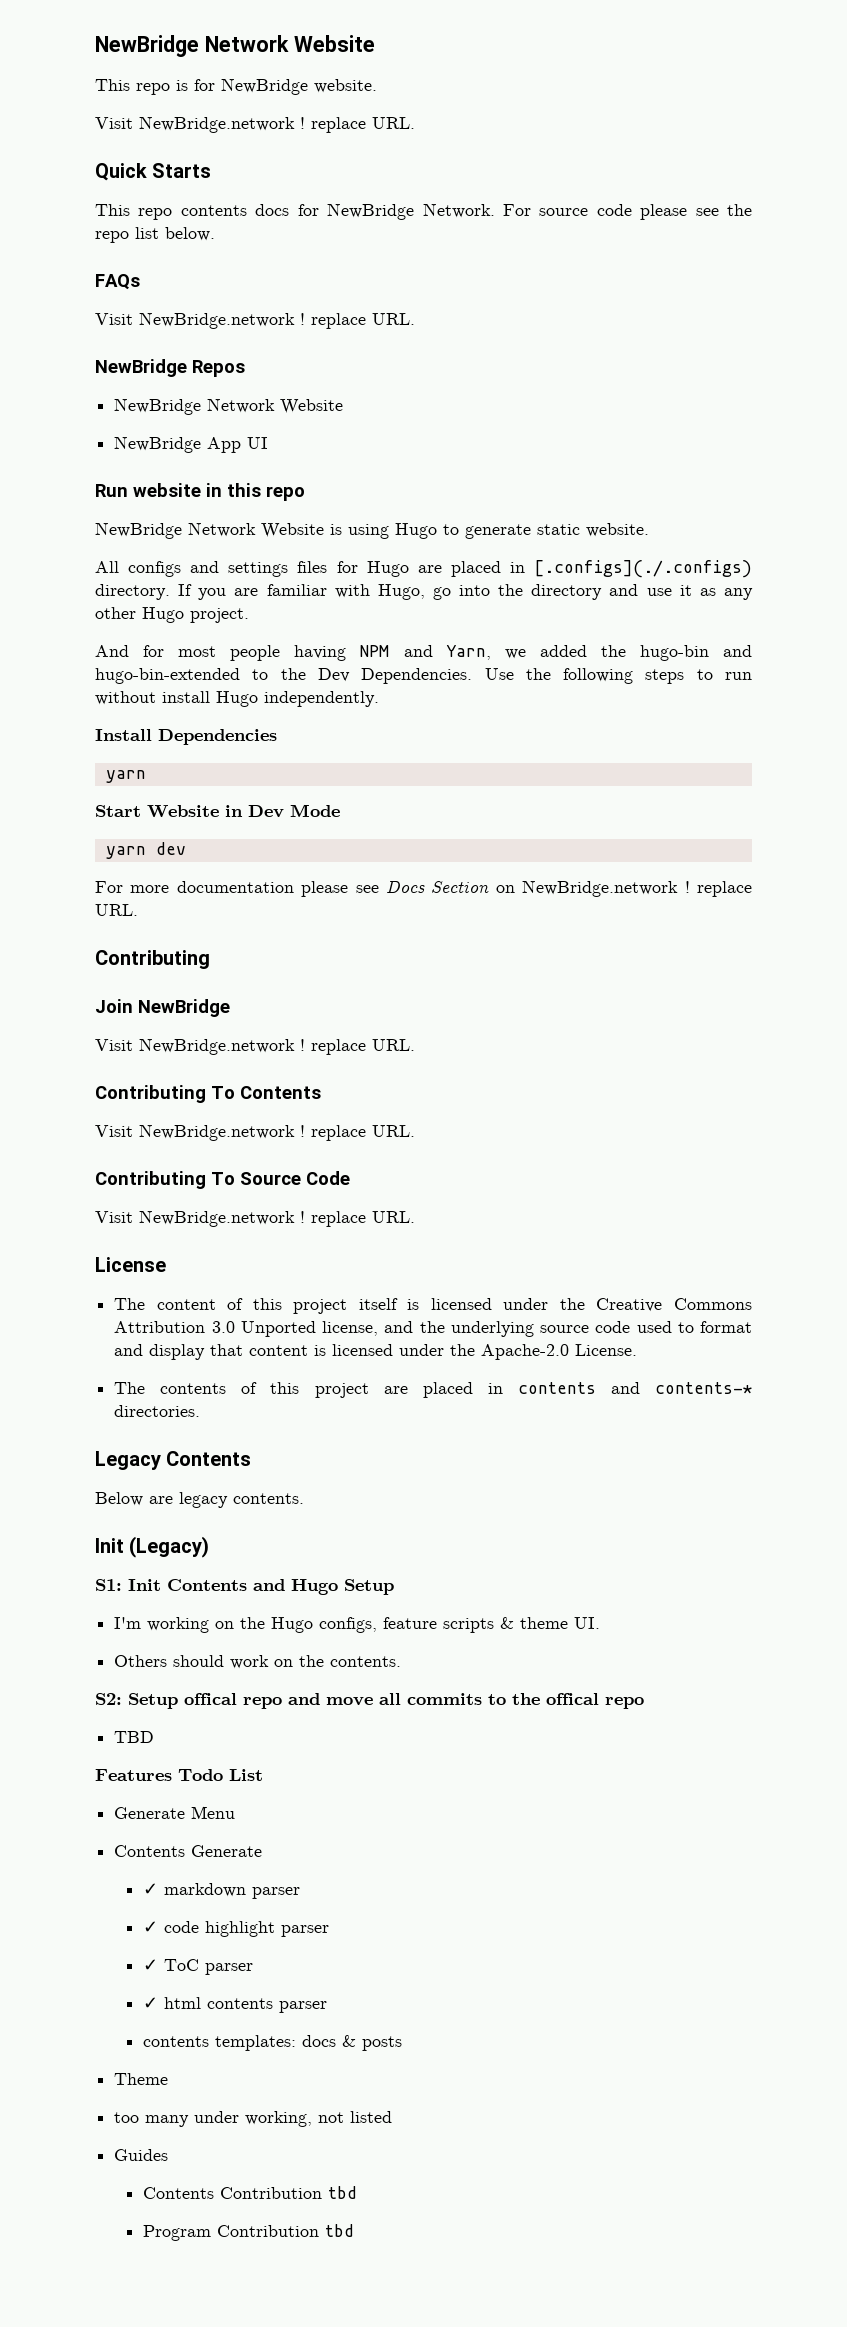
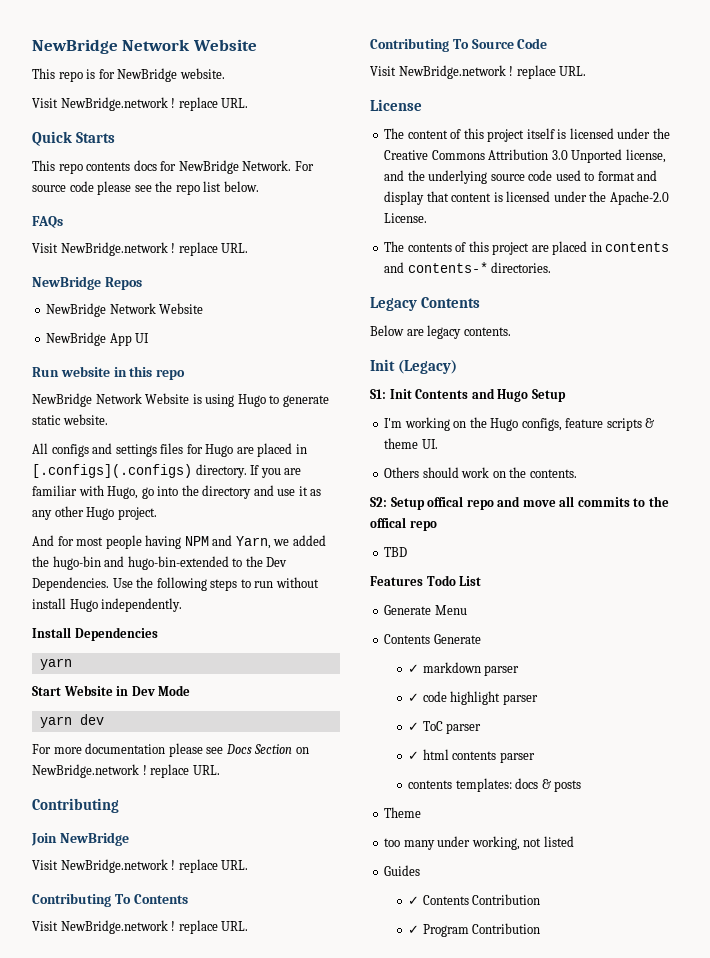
- All configs and settings files for Hugo are placed in [.configs](./.configs) directory.
+ All configs and settings files for Hugo are placed in [.configs](.configs) directory.
- Contents Contribution tbd
- Program Contribution tbd
+ ✓ Contents Contribution
+ ✓ Program Contribution

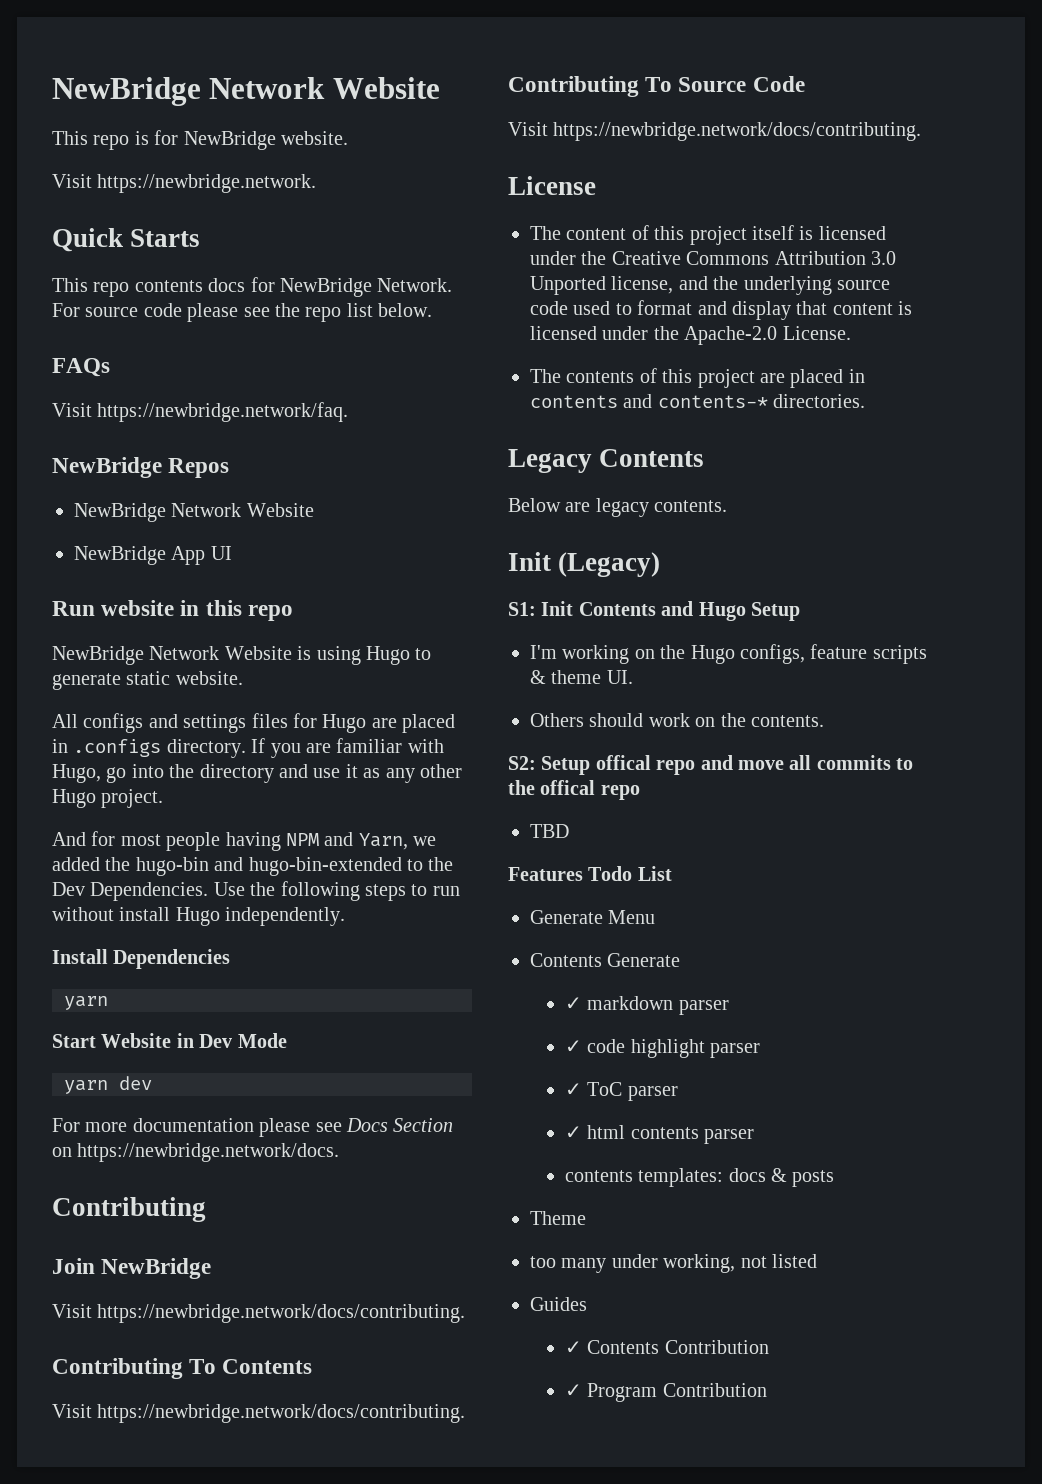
  This repo is for NewBridge website.
- Visit NewBridge.network ! replace URL.
+ Visit https://newbridge.network.
  FAQs
- Visit NewBridge.network ! replace URL.
+ Visit https://newbridge.network/faq.
- All configs and settings files for Hugo are placed in [.configs](.configs) directory.
+ All configs and settings files for Hugo are placed in .configs directory.
- For more documentation please see Docs Section on NewBridge.network ! replace URL.
+ For more documentation please see Docs Section on https://newbridge.network/docs.
  Join NewBridge
- Visit NewBridge.network ! replace URL.
+ Visit https://newbridge.network/docs/contributing.
  Contributing To Contents
- Visit NewBridge.network ! replace URL.
+ Visit https://newbridge.network/docs/contributing.
  Contributing To Source Code
- Visit NewBridge.network ! replace URL.
+ Visit https://newbridge.network/docs/contributing.

